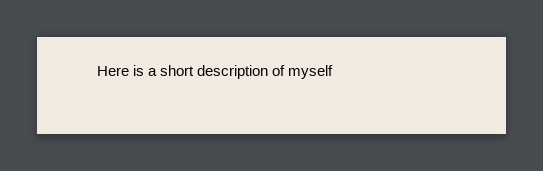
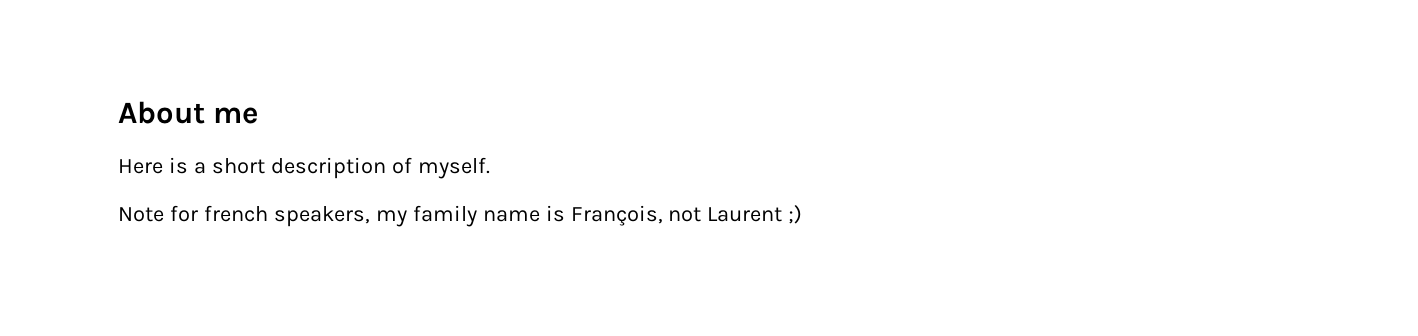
+ About me
- Here is a short description of myself
+ Here is a short description of myself.
+ Note for french speakers, my family name is François, not Laurent ;)

